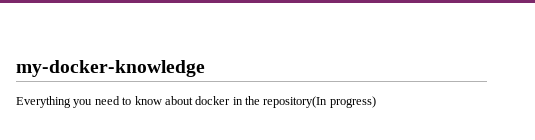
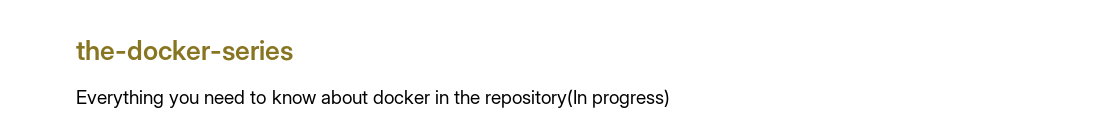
- my-docker-knowledge
+ the-docker-series

